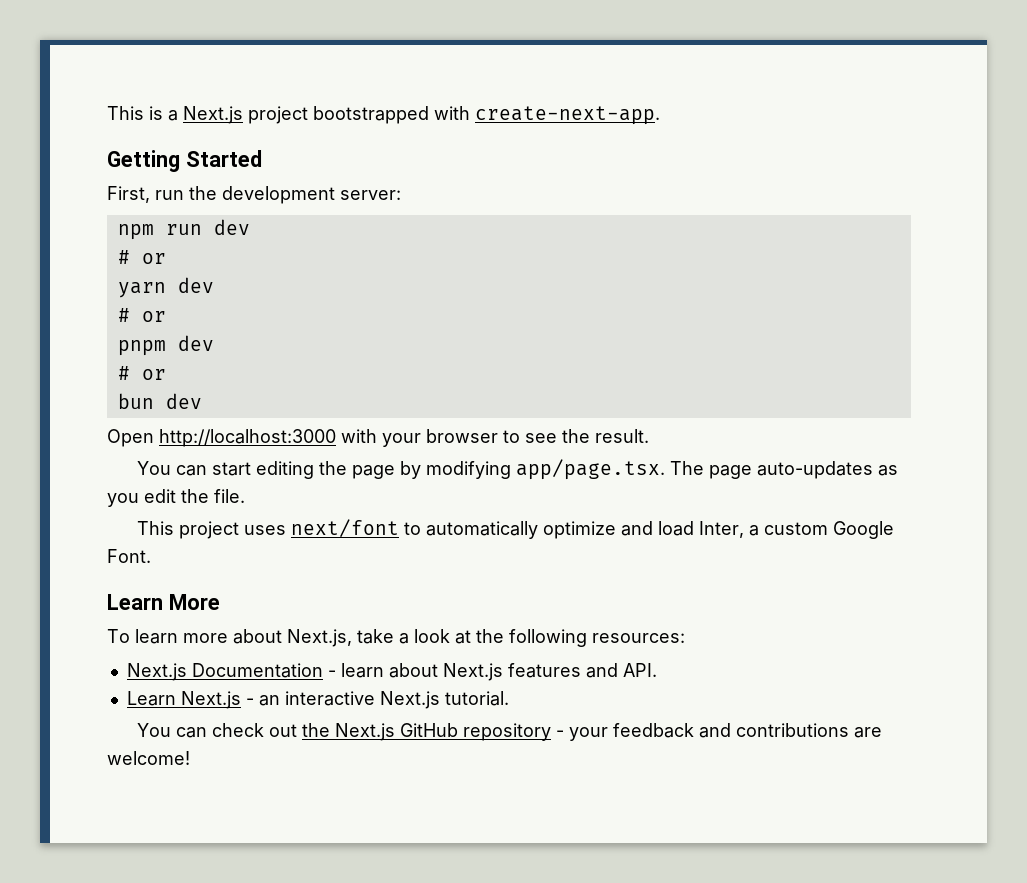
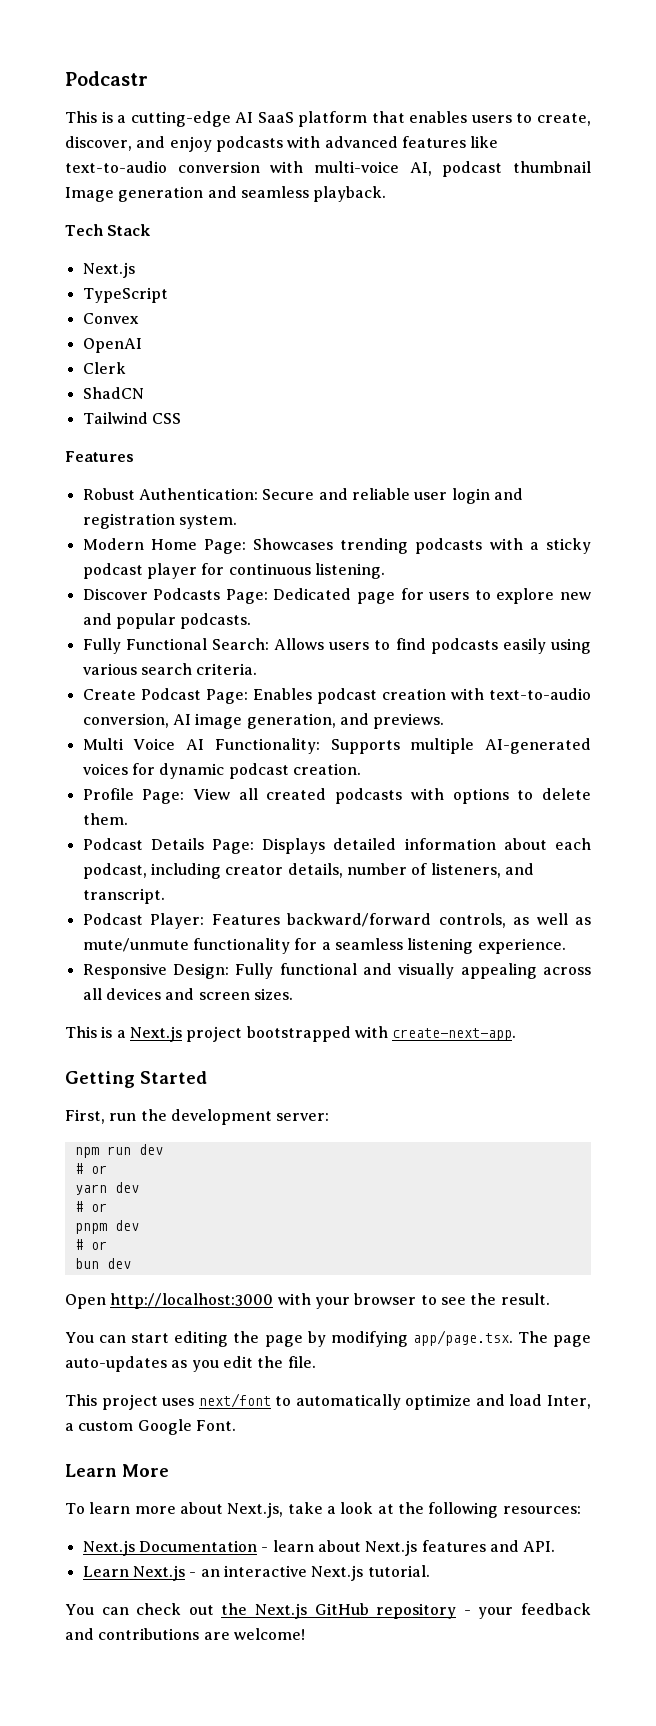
+ Podcastr
+ This is a cutting-edge AI SaaS platform that enables users to create, discover, and enjoy podcasts with advanced features like text-to-audio conversion with multi-voice AI, podcast thumbnail Image generation and seamless playback.
+ Tech Stack
+ Next.js
+ TypeScript
+ Convex
+ OpenAI
+ Clerk
+ ShadCN
+ Tailwind CSS
+ Features
+ Robust Authentication: Secure and reliable user login and registration system.
+ Modern Home Page: Showcases trending podcasts with a sticky podcast player for continuous listening.
+ Discover Podcasts Page: Dedicated page for users to explore new and popular podcasts.
+ Fully Functional Search: Allows users to find podcasts easily using various search criteria.
+ Create Podcast Page: Enables podcast creation with text-to-audio conversion, AI image generation, and previews.
+ Multi Voice AI Functionality: Supports multiple AI-generated voices for dynamic podcast creation.
+ Profile Page: View all created podcasts with options to delete them.
+ Podcast Details Page: Displays detailed information about each podcast, including creator details, number of listeners, and transcript.
+ Podcast Player: Features backward/forward controls, as well as mute/unmute functionality for a seamless listening experience.
+ Responsive Design: Fully functional and visually appealing across all devices and screen sizes.

